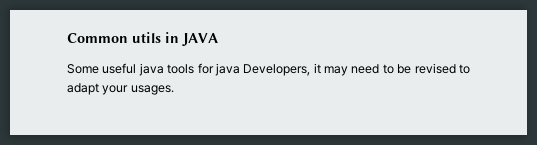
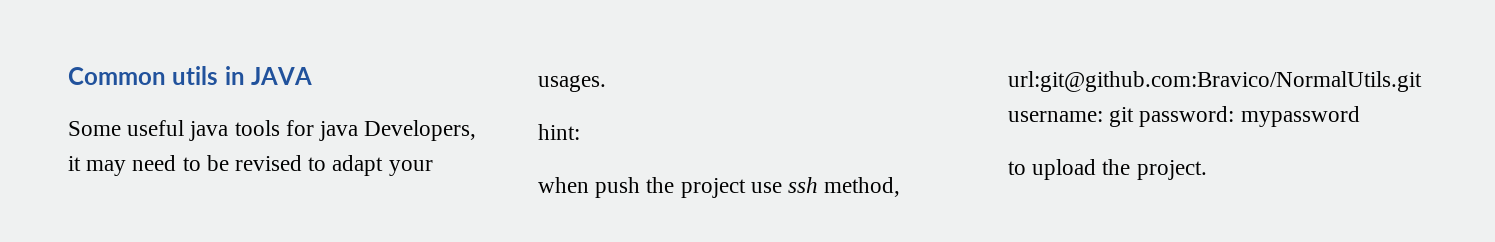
+ hint:
+ when push the project use ssh method, url:git@github.com:Bravico/NormalUtils.git username: git password: mypassword
+ to upload the project.

